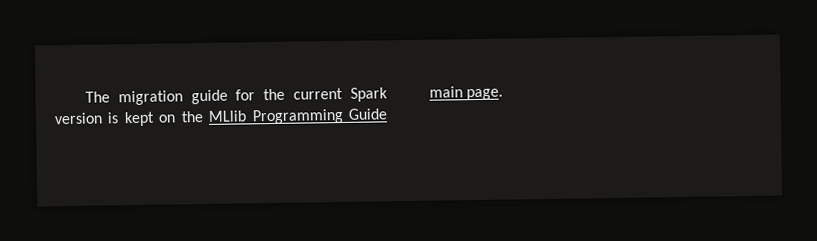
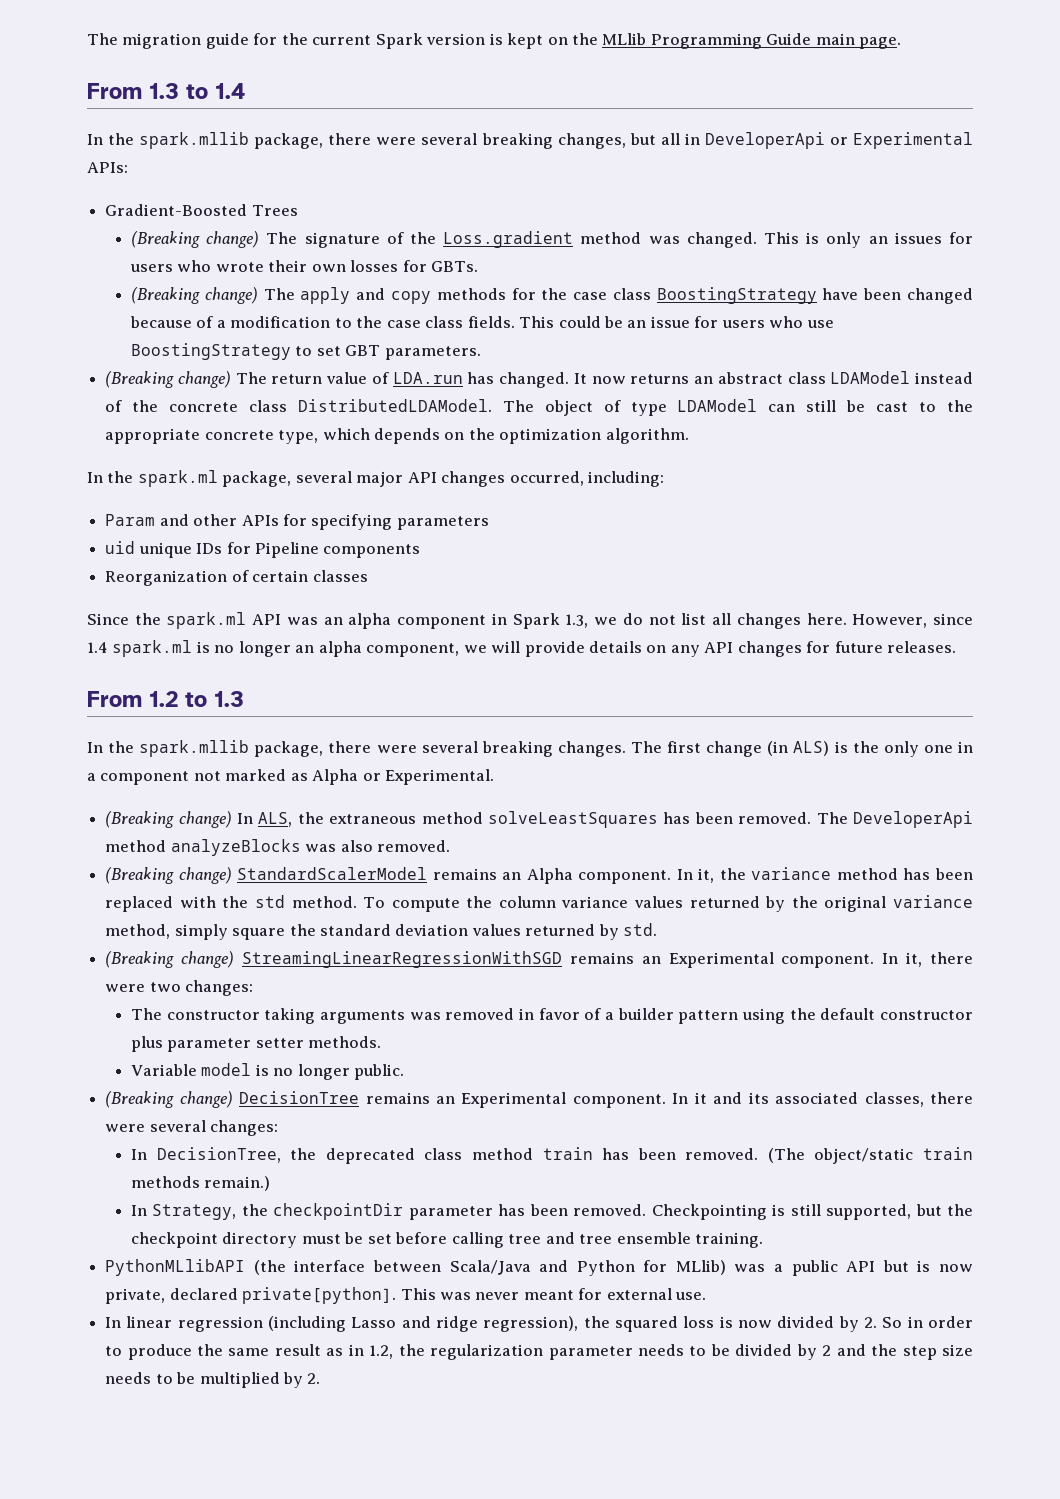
+ From 1.3 to 1.4
+ In the spark.mllib package, there were several breaking changes, but all in DeveloperApi or Experimental APIs:
+ Gradient-Boosted Trees
+ (Breaking change) The signature of the Loss.gradient method was changed. This is only an issues for users who wrote their own losses for GBTs.
+ (Breaking change) The apply and copy methods for the case class BoostingStrategy have been changed because of a modification to the case class fields. This could be an issue for users who use BoostingStrategy to set GBT parameters.
+ (Breaking change) The return value of LDA.run has changed. It now returns an abstract class LDAModel instead of the concrete class DistributedLDAModel. The object of type LDAModel can still be cast to the appropriate concrete type, which depends on the optimization algorithm.
+ In the spark.ml package, several major API changes occurred, including:
+ Param and other APIs for specifying parameters
+ uid unique IDs for Pipeline components
+ Reorganization of certain classes
+ Since the spark.ml API was an alpha component in Spark 1.3, we do not list all changes here. However, since 1.4 spark.ml is no longer an alpha component, we will provide details on any API changes for future releases.
+ From 1.2 to 1.3
+ In the spark.mllib package, there were several breaking changes. The first change (in ALS) is the only one in a component not marked as Alpha or Experimental.
+ (Breaking change) In ALS, the extraneous method solveLeastSquares has been removed. The DeveloperApi method analyzeBlocks was also removed.
+ (Breaking change) StandardScalerModel remains an Alpha component. In it, the variance method has been replaced with the std method. To compute the column variance values returned by the original variance method, simply square the standard deviation values returned by std.
+ (Breaking change) StreamingLinearRegressionWithSGD remains an Experimental component. In it, there were two changes:
+ The constructor taking arguments was removed in favor of a builder pattern using the default constructor plus parameter setter methods.
+ Variable model is no longer public.
+ (Breaking change) DecisionTree remains an Experimental component. In it and its associated classes, there were several changes:
+ In DecisionTree, the deprecated class method train has been removed. (The object/static train methods remain.)
+ In Strategy, the checkpointDir parameter has been removed. Checkpointing is still supported, but the checkpoint directory must be set before calling tree and tree ensemble training.
+ PythonMLlibAPI (the interface between Scala/Java and Python for MLlib) was a public API but is now private, declared private[python]. This was never meant for external use.
+ In linear regression (including Lasso and ridge regression), the squared loss is now divided by 2. So in order to produce the same result as in 1.2, the regularization parameter needs to be divided by 2 and the step size needs to be multiplied by 2.

